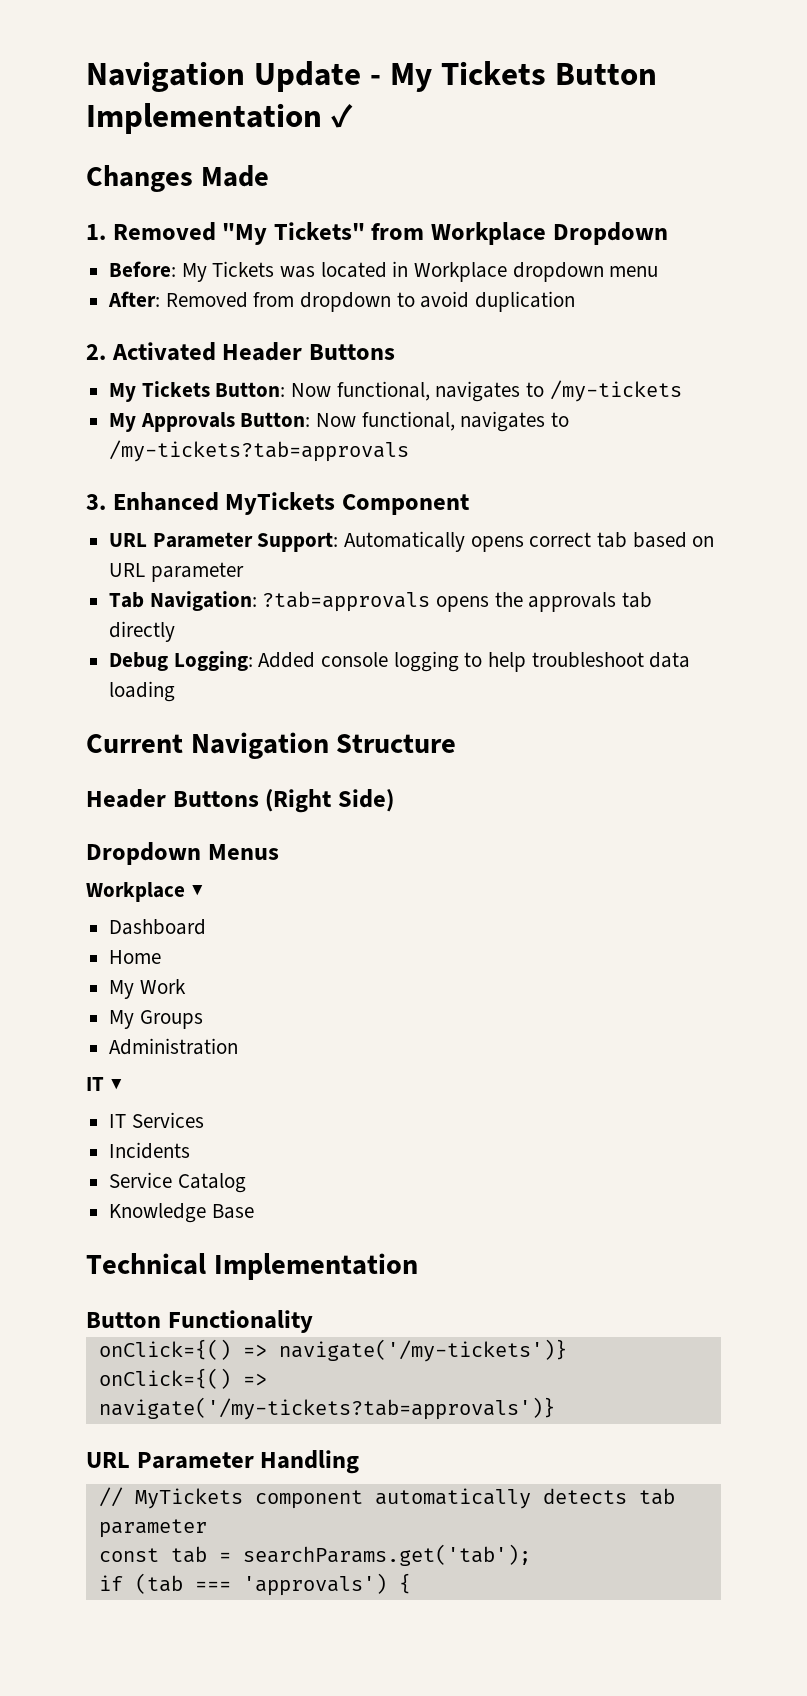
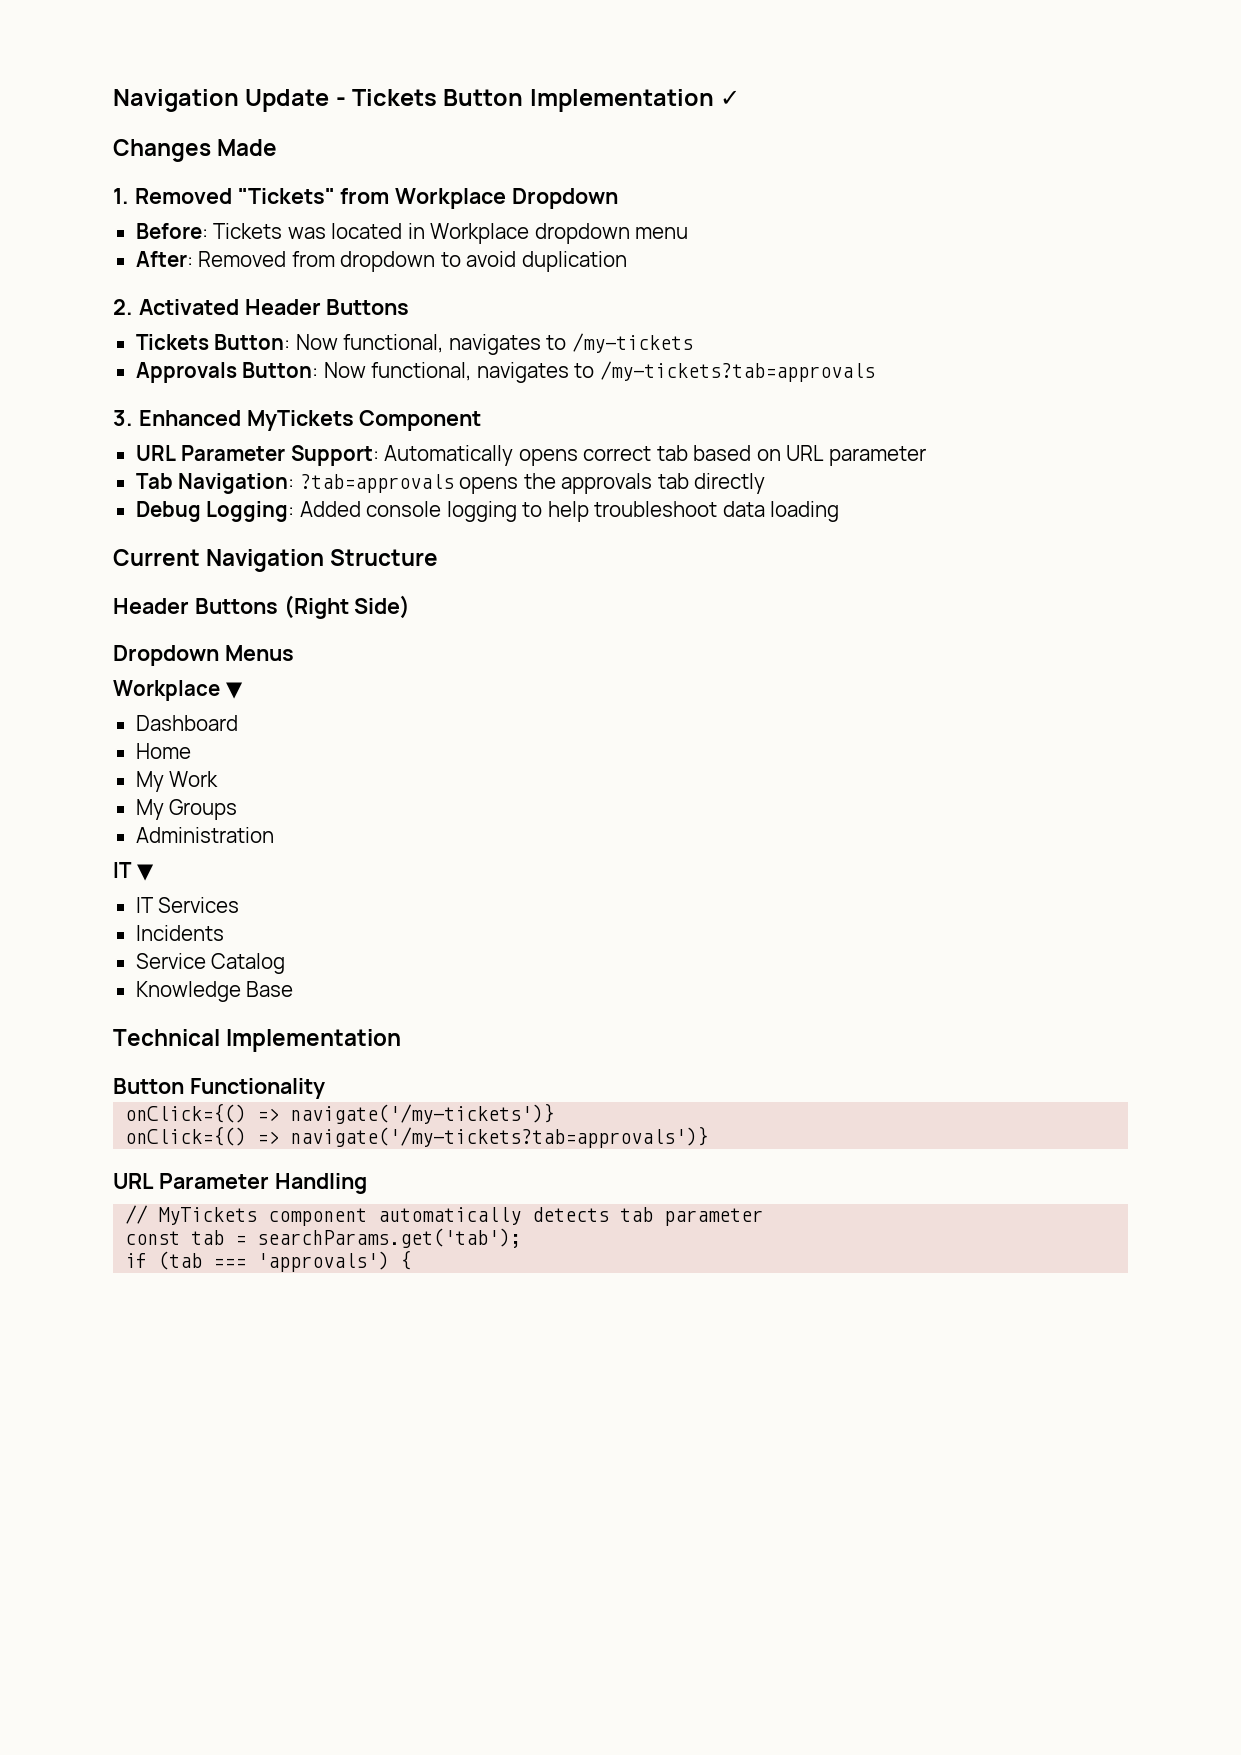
- Navigation Update - My Tickets Button Implementation ✓
+ Navigation Update - Tickets Button Implementation ✓
- 1. Removed "My Tickets" from Workplace Dropdown
+ 1. Removed "Tickets" from Workplace Dropdown
- Before: My Tickets was located in Workplace dropdown menu
+ Before: Tickets was located in Workplace dropdown menu
- My Tickets Button: Now functional, navigates to /my-tickets
+ Tickets Button: Now functional, navigates to /my-tickets
- My Approvals Button: Now functional, navigates to /my-tickets?tab=approvals
+ Approvals Button: Now functional, navigates to /my-tickets?tab=approvals

